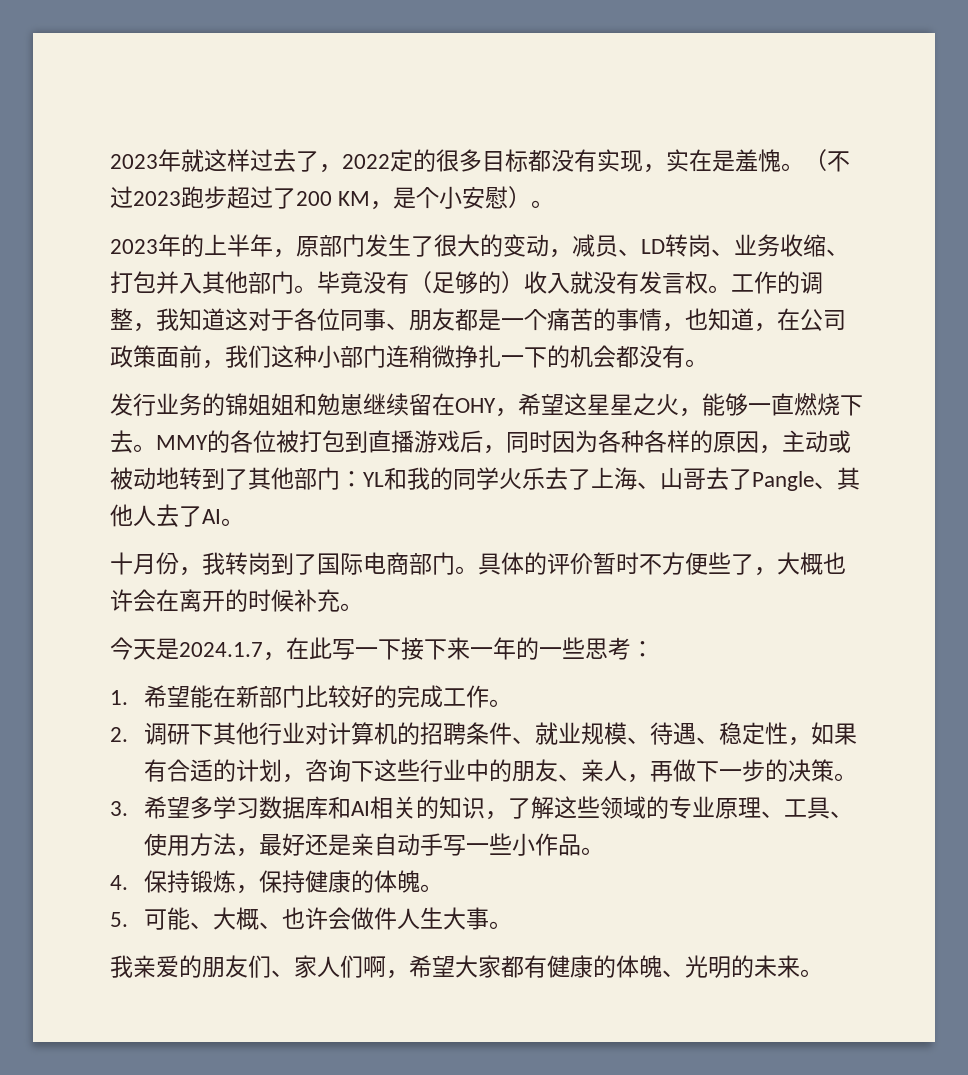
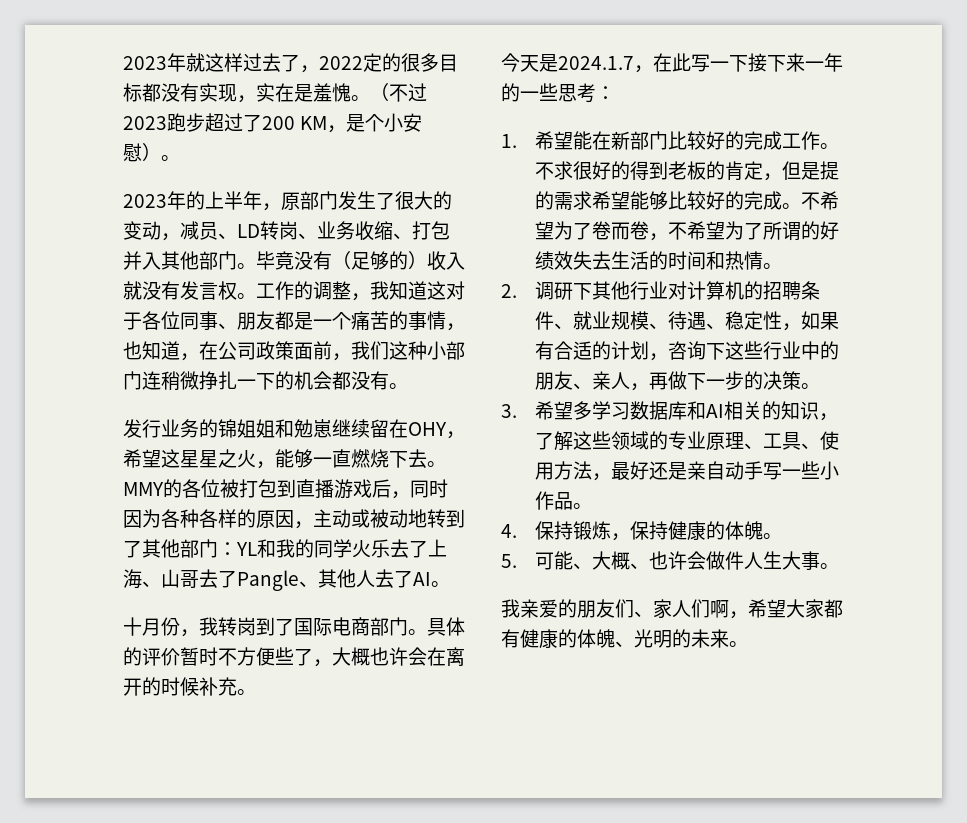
+ 不求很好的得到老板的肯定，但是提的需求希望能够比较好的完成。不希望为了卷而卷，不希望为了所谓的好绩效失去生活的时间和热情。

